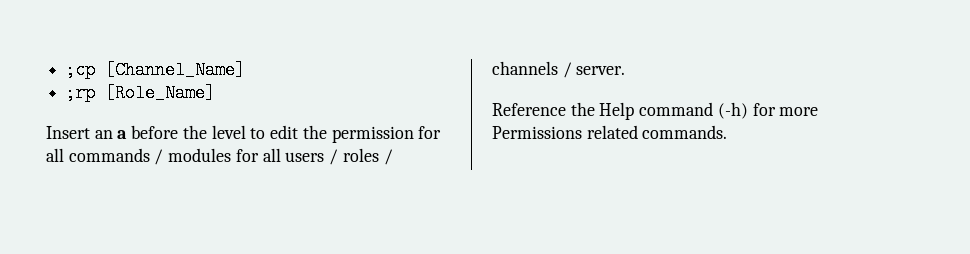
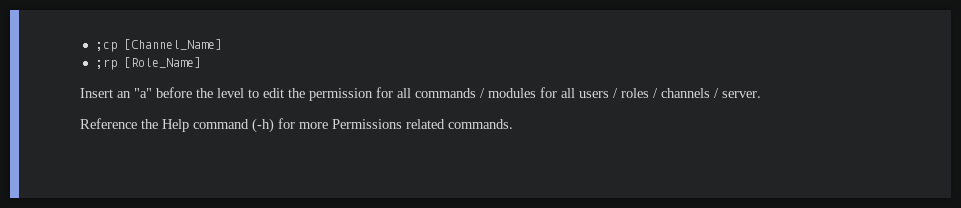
- Insert an a before the level to edit the permission for all commands / modules for all users / roles / channels / server.
+ Insert an "a" before the level to edit the permission for all commands / modules for all users / roles / channels / server.

